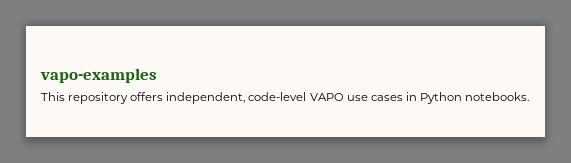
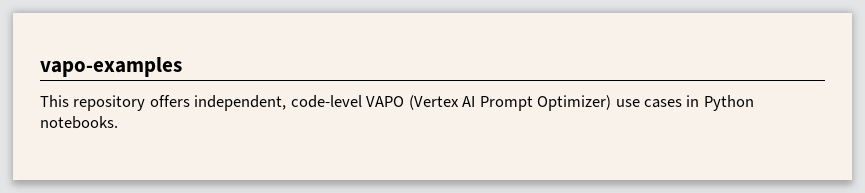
- This repository offers independent, code-level VAPO use cases in Python notebooks.
+ This repository offers independent, code-level VAPO (Vertex AI Prompt Optimizer) use cases in Python notebooks.

